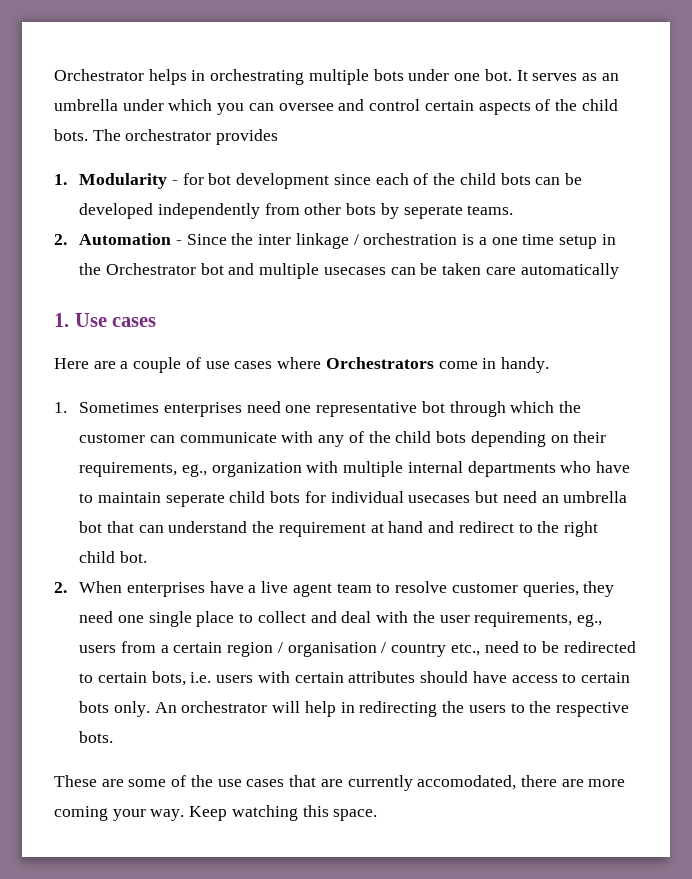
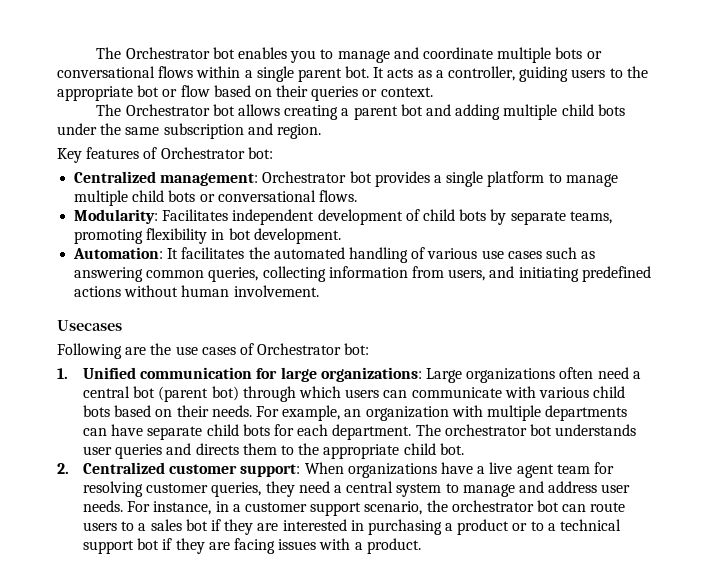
- Orchestrator helps in orchestrating multiple bots under one bot. It serves as an umbrella under which you can oversee and control certain aspects of the child bots. The orchestrator provides
- 1. Modularity - for bot development since each of the child bots can be developed independently from other bots by seperate teams.
- 2. Automation - Since the inter linkage / orchestration is a one time setup in the Orchestrator bot and multiple usecases can be taken care automatically
- 1. Use cases
- Here are a couple of use cases where Orchestrators come in handy.
- 1. Sometimes enterprises need one representative bot through which the customer can communicate with any of the child bots depending on their requirements, eg., organization with multiple internal departments who have to maintain seperate child bots for individual usecases but need an umbrella bot that can understand the requirement at hand and redirect to the right child bot.
+ The Orchestrator bot enables you to manage and coordinate multiple bots or conversational flows within a single parent bot. It acts as a controller, guiding users to the appropriate bot or flow based on their queries or context.
+ The Orchestrator bot allows creating a parent bot and adding multiple child bots under the same subscription and region.
+ Key features of Orchestrator bot:
+ Centralized management: Orchestrator bot provides a single platform to manage multiple child bots or conversational flows.
+ Modularity: Facilitates independent development of child bots by separate teams, promoting flexibility in bot development.
+ Automation: It facilitates the automated handling of various use cases such as answering common queries, collecting information from users, and initiating predefined actions without human involvement.
+ Usecases
+ Following are the use cases of Orchestrator bot:
+ 1. Unified communication for large organizations: Large organizations often need a central bot (parent bot) through which users can communicate with various child bots based on their needs. For example, an organization with multiple departments can have separate child bots for each department. The orchestrator bot understands user queries and directs them to the appropriate child bot.
- 2. When enterprises have a live agent team to resolve customer queries, they need one single place to collect and deal with the user requirements, eg., users from a certain region / organisation / country etc., need to be redirected to certain bots, i.e. users with certain attributes should have access to certain bots only. An orchestrator will help in redirecting the users to the respective bots.
- These are some of the use cases that are currently accomodated, there are more coming your way. Keep watching this space.
+ 2. Centralized customer support: When organizations have a live agent team for resolving customer queries, they need a central system to manage and address user needs. For instance, in a customer support scenario, the orchestrator bot can route users to a sales bot if they are interested in purchasing a product or to a technical support bot if they are facing issues with a product.

